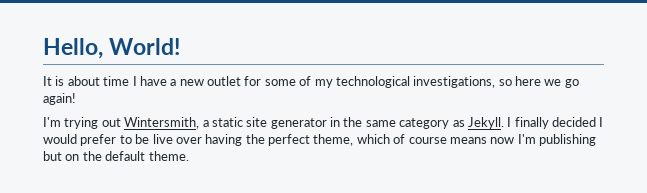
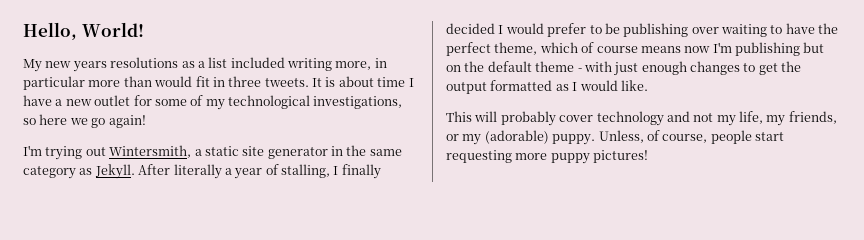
+ My new years resolutions as a list included writing more, in particular more than would fit in three tweets.
- I finally decided I would prefer to be live over having the perfect theme, which of course means now I'm publishing but on the default theme.
+ After literally a year of stalling, I finally decided I would prefer to be publishing over waiting to have the perfect theme, which of course means now I'm publishing but on the default theme - with just enough changes to get the output formatted as I would like.
+ This will probably cover technology and not my life, my friends, or my (adorable) puppy. Unless, of course, people start requesting more puppy pictures!

